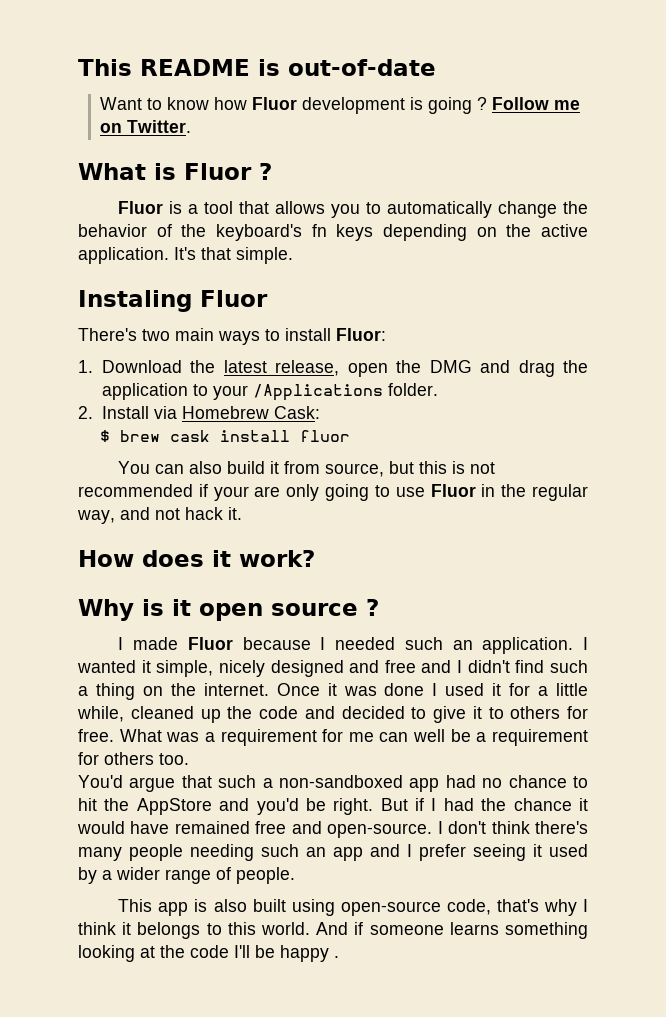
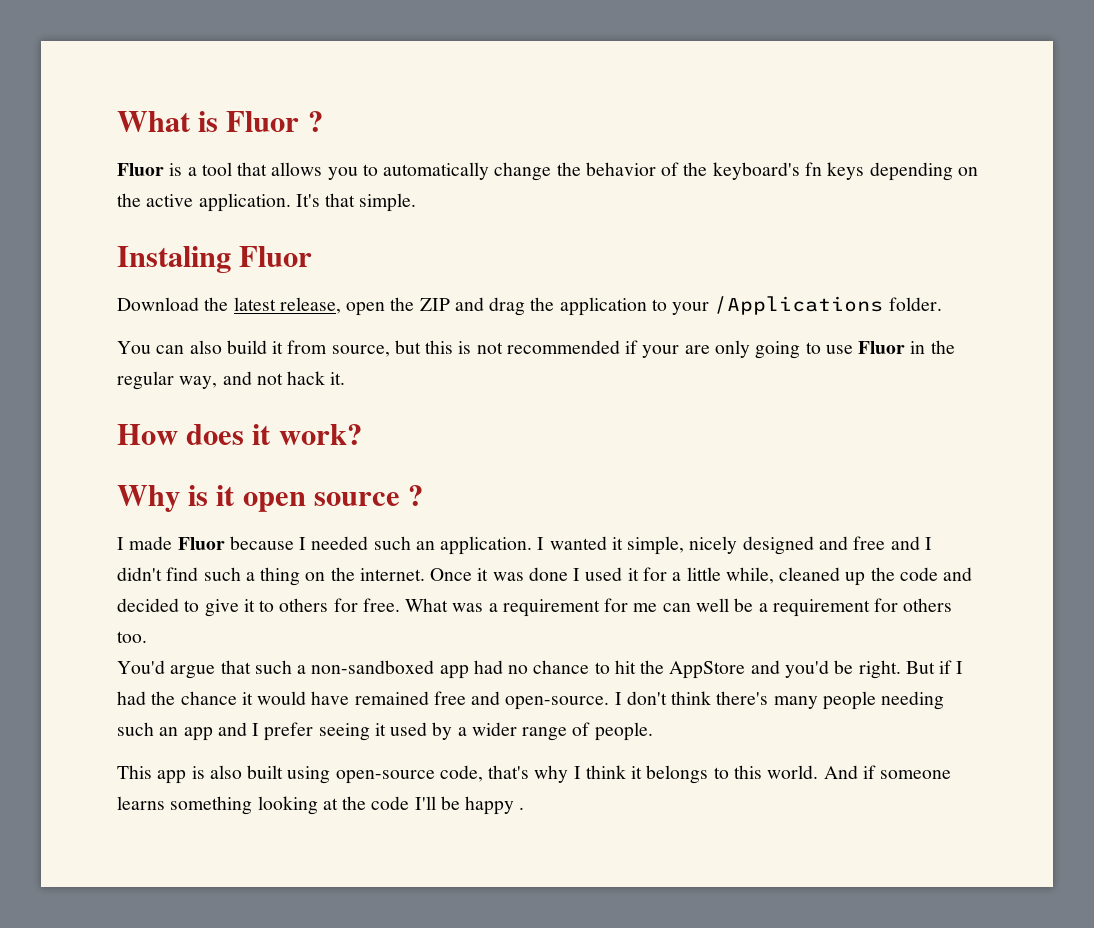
- This README is out-of-date
- Want to know how Fluor development is going ? Follow me on Twitter.
- There's two main ways to install Fluor:
- 1. Download the latest release, open the DMG and drag the application to your /Applications folder.
+ Download the latest release, open the ZIP and drag the application to your /Applications folder.
- 2. Install via Homebrew Cask:
- $ brew cask install fluor

